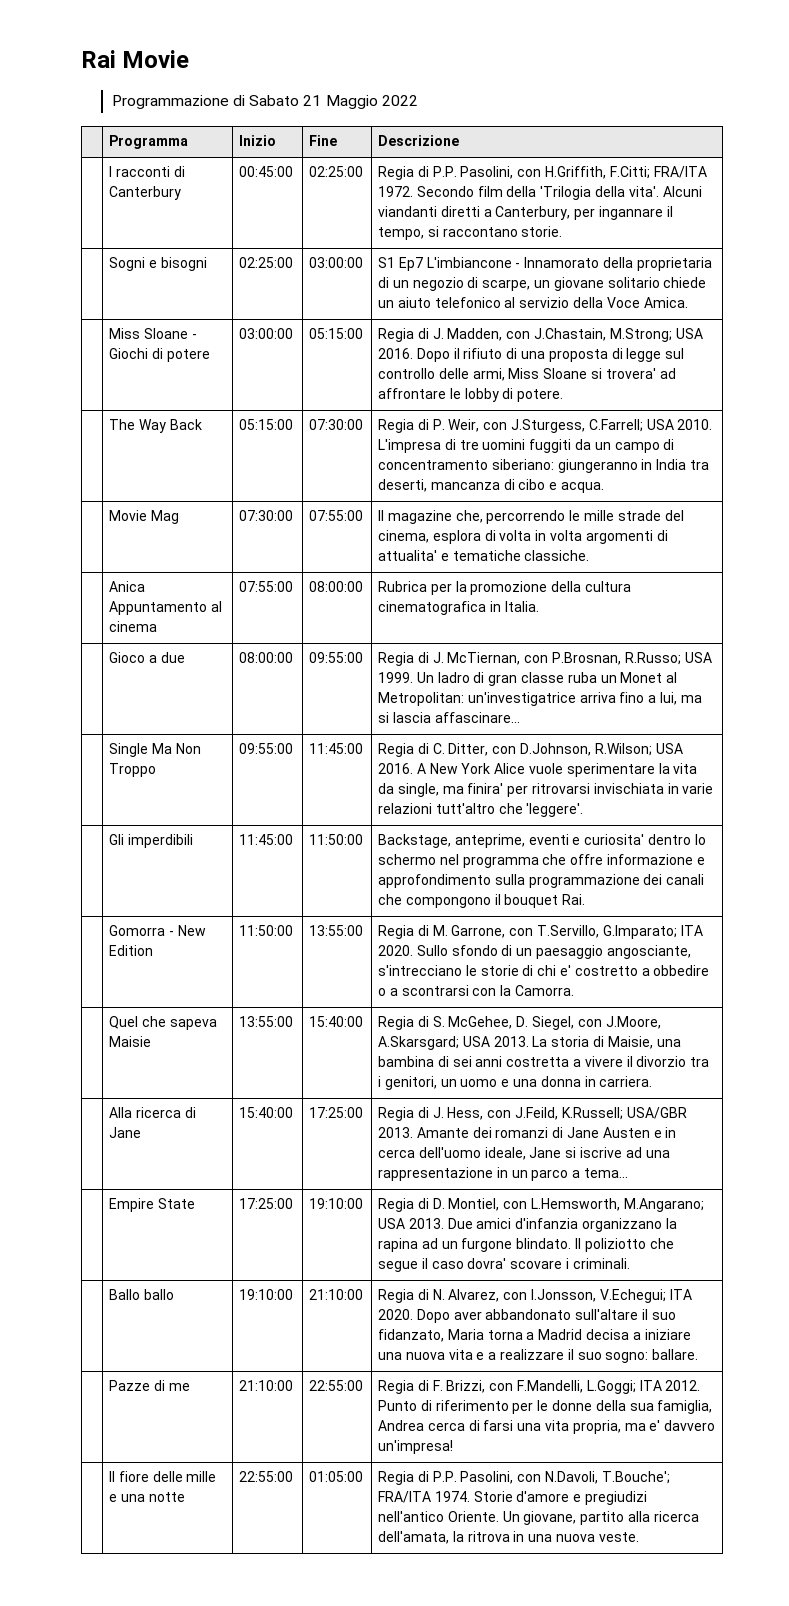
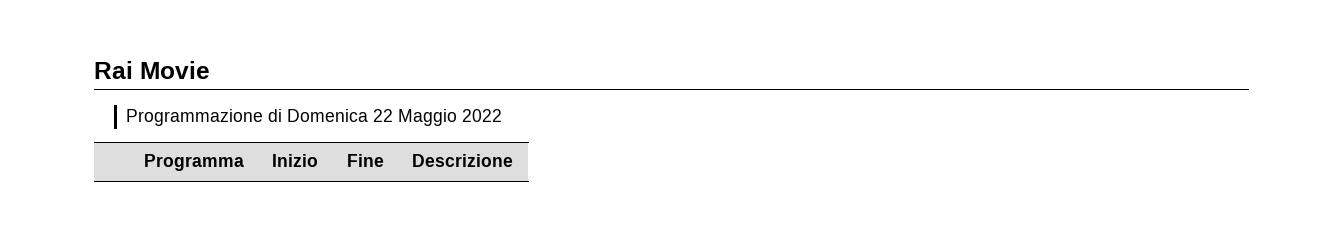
- Programmazione di Sabato 21 Maggio 2022
+ Programmazione di Domenica 22 Maggio 2022
- | I racconti di Canterbury | 00:45:00 | 02:25:00 | Regia di P.P. Pasolini, con H.Griffith, F.Citti; FRA/ITA 1972. Secondo film della 'Trilogia della vita'. Alcuni viandanti diretti a Canterbury, per ingannare il tempo, si raccontano storie.
- | Sogni e bisogni | 02:25:00 | 03:00:00 | S1 Ep7 L'imbiancone - Innamorato della proprietaria di un negozio di scarpe, un giovane solitario chiede un aiuto telefonico al servizio della Voce Amica.
- | Miss Sloane - Giochi di potere | 03:00:00 | 05:15:00 | Regia di J. Madden, con J.Chastain, M.Strong; USA 2016. Dopo il rifiuto di una proposta di legge sul controllo delle armi, Miss Sloane si trovera' ad affrontare le lobby di potere.
- | The Way Back | 05:15:00 | 07:30:00 | Regia di P. Weir, con J.Sturgess, C.Farrell; USA 2010. L'impresa di tre uomini fuggiti da un campo di concentramento siberiano: giungeranno in India tra deserti, mancanza di cibo e acqua.
- | Movie Mag | 07:30:00 | 07:55:00 | Il magazine che, percorrendo le mille strade del cinema, esplora di volta in volta argomenti di attualita' e tematiche classiche.
- | Anica Appuntamento al cinema | 07:55:00 | 08:00:00 | Rubrica per la promozione della cultura cinematografica in Italia.
- | Gioco a due | 08:00:00 | 09:55:00 | Regia di J. McTiernan, con P.Brosnan, R.Russo; USA 1999. Un ladro di gran classe ruba un Monet al Metropolitan: un'investigatrice arriva fino a lui, ma si lascia affascinare...
- | Single Ma Non Troppo | 09:55:00 | 11:45:00 | Regia di C. Ditter, con D.Johnson, R.Wilson; USA 2016. A New York Alice vuole sperimentare la vita da single, ma finira' per ritrovarsi invischiata in varie relazioni tutt'altro che 'leggere'.
- | Gli imperdibili | 11:45:00 | 11:50:00 | Backstage, anteprime, eventi e curiosita' dentro lo schermo nel programma che offre informazione e approfondimento sulla programmazione dei canali che compongono il bouquet Rai.
- | Gomorra - New Edition | 11:50:00 | 13:55:00 | Regia di M. Garrone, con T.Servillo, G.Imparato; ITA 2020. Sullo sfondo di un paesaggio angosciante, s'intrecciano le storie di chi e' costretto a obbedire o a scontrarsi con la Camorra.
- | Quel che sapeva Maisie | 13:55:00 | 15:40:00 | Regia di S. McGehee, D. Siegel, con J.Moore, A.Skarsgard; USA 2013. La storia di Maisie, una bambina di sei anni costretta a vivere il divorzio tra i genitori, un uomo e una donna in carriera.
- | Alla ricerca di Jane | 15:40:00 | 17:25:00 | Regia di J. Hess, con J.Feild, K.Russell; USA/GBR 2013. Amante dei romanzi di Jane Austen e in cerca dell'uomo ideale, Jane si iscrive ad una rappresentazione in un parco a tema...
- | Empire State | 17:25:00 | 19:10:00 | Regia di D. Montiel, con L.Hemsworth, M.Angarano; USA 2013. Due amici d'infanzia organizzano la rapina ad un furgone blindato. Il poliziotto che segue il caso dovra' scovare i criminali.
- | Ballo ballo | 19:10:00 | 21:10:00 | Regia di N. Alvarez, con I.Jonsson, V.Echegui; ITA 2020. Dopo aver abbandonato sull'altare il suo fidanzato, Maria torna a Madrid decisa a iniziare una nuova vita e a realizzare il suo sogno: ballare.
- | Pazze di me | 21:10:00 | 22:55:00 | Regia di F. Brizzi, con F.Mandelli, L.Goggi; ITA 2012. Punto di riferimento per le donne della sua famiglia, Andrea cerca di farsi una vita propria, ma e' davvero un'impresa!
- | Il fiore delle mille e una notte | 22:55:00 | 01:05:00 | Regia di P.P. Pasolini, con N.Davoli, T.Bouche'; FRA/ITA 1974. Storie d'amore e pregiudizi nell'antico Oriente. Un giovane, partito alla ricerca dell'amata, la ritrova in una nuova veste.

